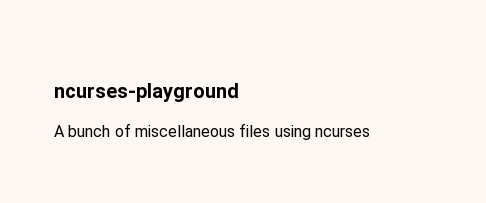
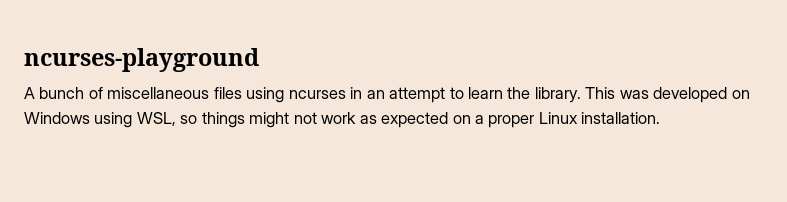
- A bunch of miscellaneous files using ncurses
+ A bunch of miscellaneous files using ncurses in an attempt to learn the library. This was developed on Windows using WSL, so things might not work as expected on a proper Linux installation.

